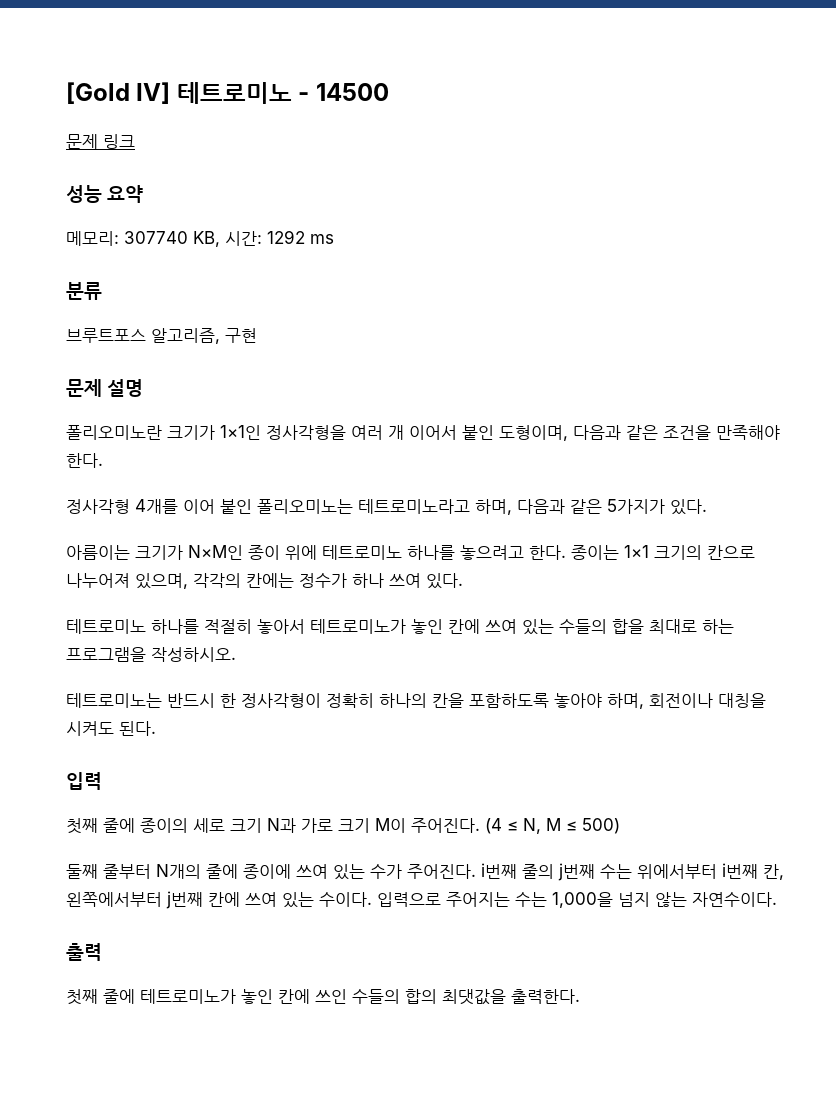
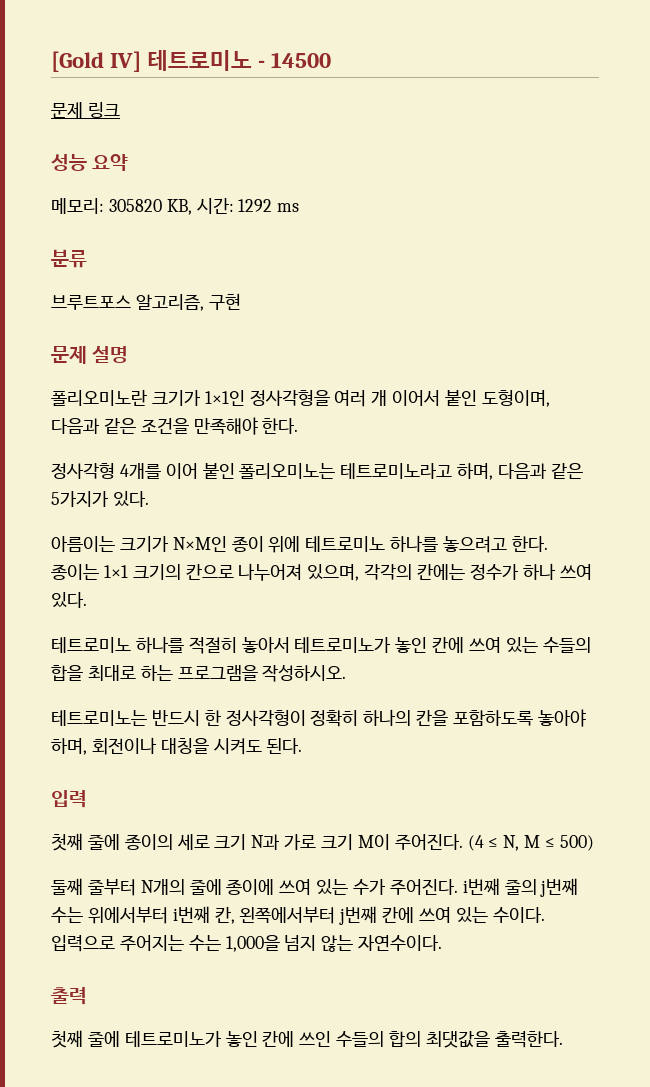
- 메모리: 307740 KB, 시간: 1292 ms
+ 메모리: 305820 KB, 시간: 1292 ms

